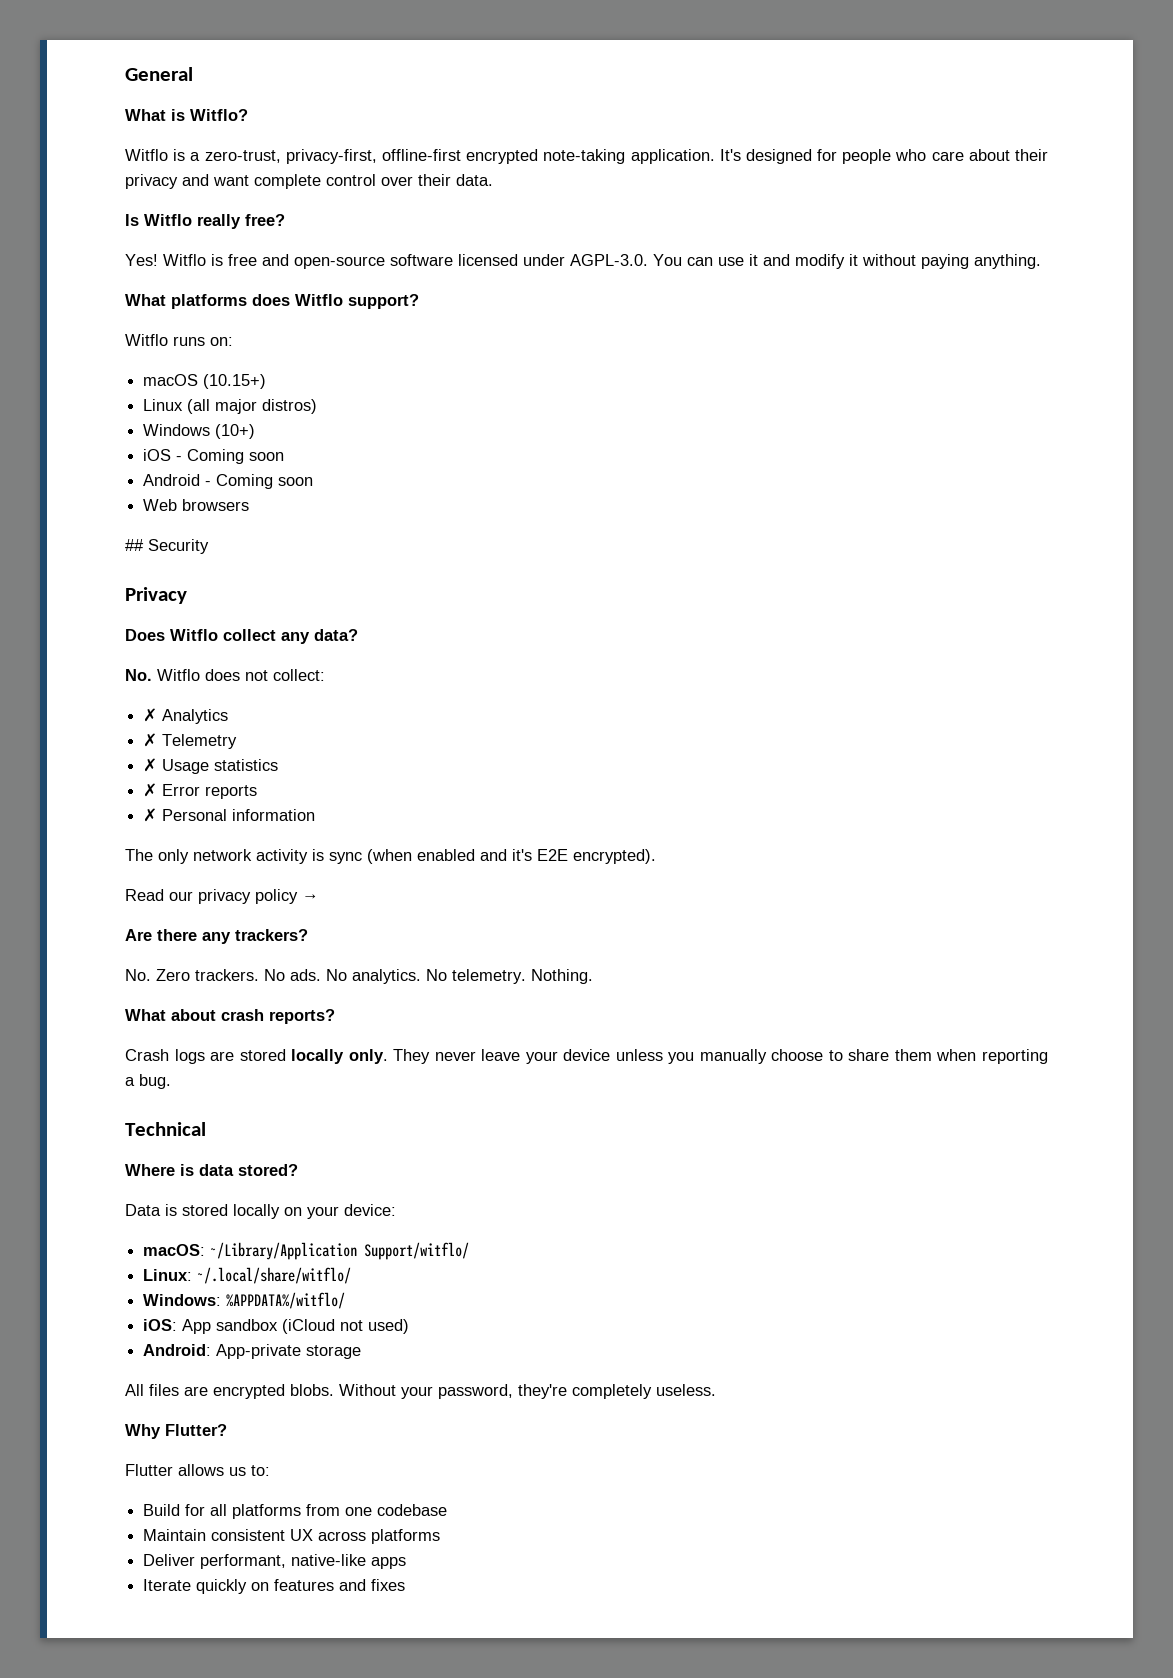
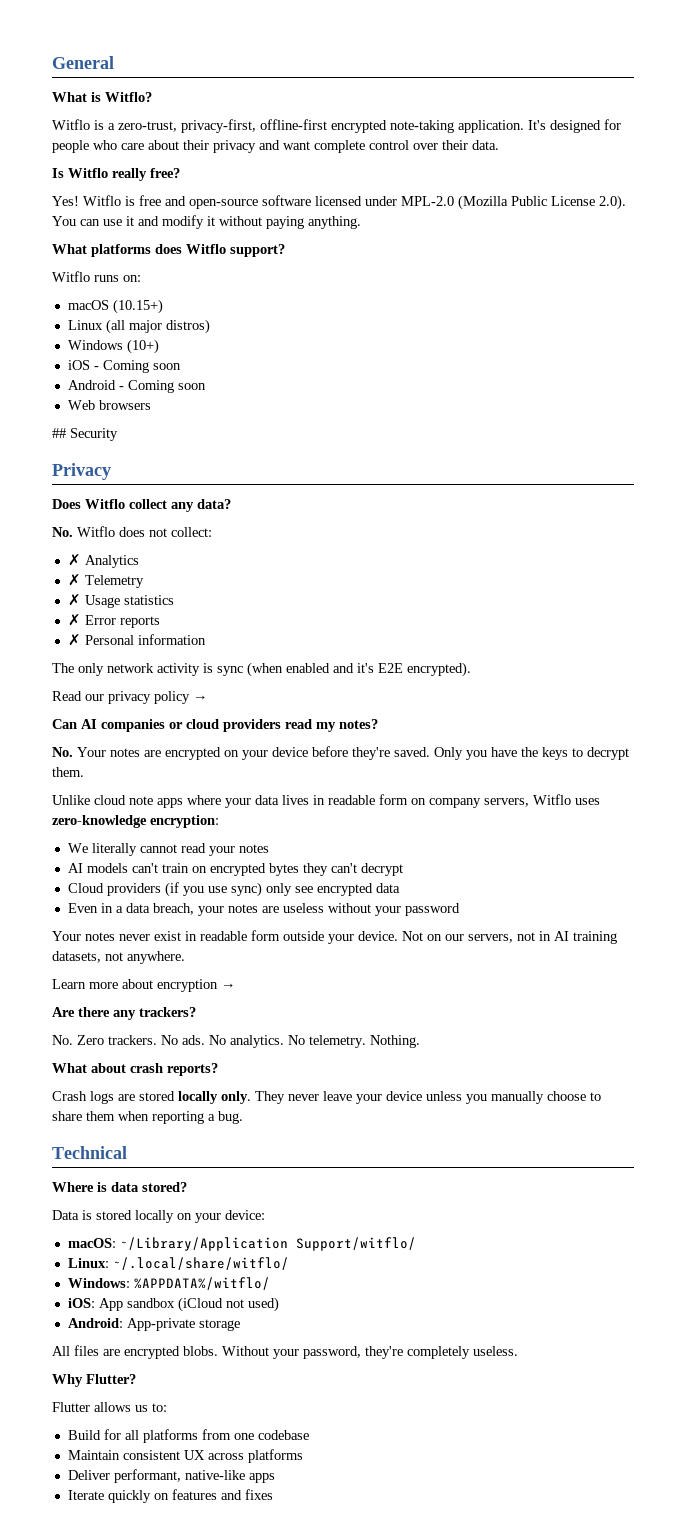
- Witflo is free and open-source software licensed under AGPL-3.0. You can use it and modify it without paying anything.
+ Witflo is free and open-source software licensed under MPL-2.0 (Mozilla Public License 2.0). You can use it and modify it without paying anything.
+ Can AI companies or cloud providers read my notes?
+ No. Your notes are encrypted on your device before they're saved. Only you have the keys to decrypt them.
+ Unlike cloud note apps where your data lives in readable form on company servers, Witflo uses zero-knowledge encryption:
+ We literally cannot read your notes
+ AI models can't train on encrypted bytes they can't decrypt
+ Cloud providers (if you use sync) only see encrypted data
+ Even in a data breach, your notes are useless without your password
+ Your notes never exist in readable form outside your device. Not on our servers, not in AI training datasets, not anywhere.
+ Learn more about encryption →

